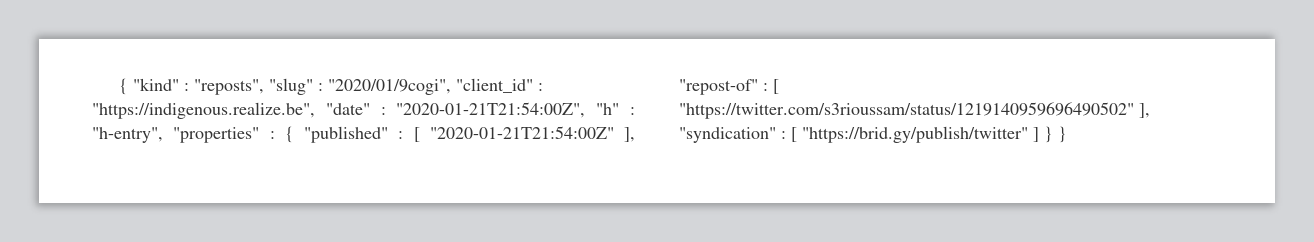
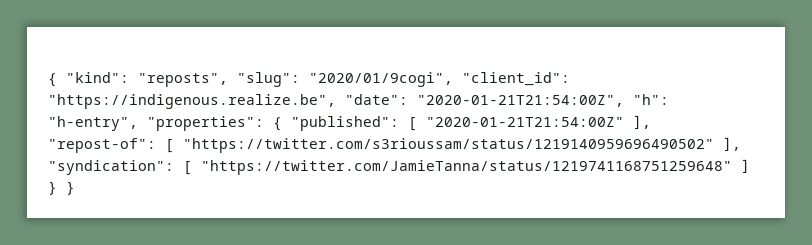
- { "kind" : "reposts", "slug" : "2020/01/9cogi", "client_id" : "https://indigenous.realize.be", "date" : "2020-01-21T21:54:00Z", "h" : "h-entry", "properties" : { "published" : [ "2020-01-21T21:54:00Z" ], "repost-of" : [ "https://twitter.com/s3rioussam/status/1219140959696490502" ], "syndication" : [ "https://brid.gy/publish/twitter" ] } }
+ { "kind": "reposts", "slug": "2020/01/9cogi", "client_id": "https://indigenous.realize.be", "date": "2020-01-21T21:54:00Z", "h": "h-entry", "properties": { "published": [ "2020-01-21T21:54:00Z" ], "repost-of": [ "https://twitter.com/s3rioussam/status/1219140959696490502" ], "syndication": [ "https://twitter.com/JamieTanna/status/1219741168751259648" ] } }

